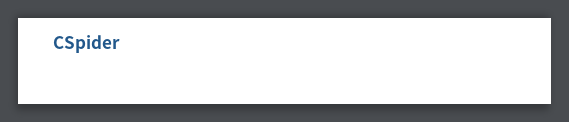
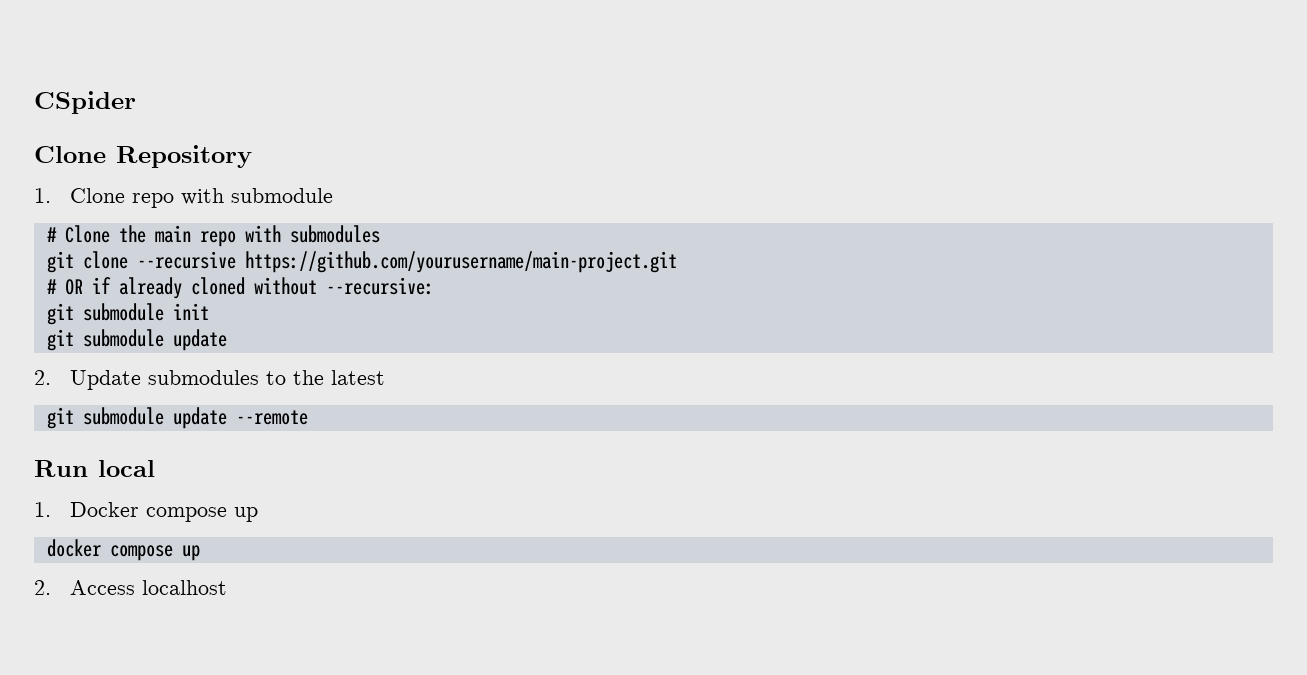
+ Clone Repository
+ 1. Clone repo with submodule
+ # Clone the main repo with submodules
+ git clone --recursive https://github.com/yourusername/main-project.git
+ # OR if already cloned without --recursive:
+ git submodule init
+ git submodule update
+ 2. Update submodules to the latest
+ git submodule update --remote
+ Run local
+ 1. Docker compose up
+ docker compose up
+ 2. Access localhost

